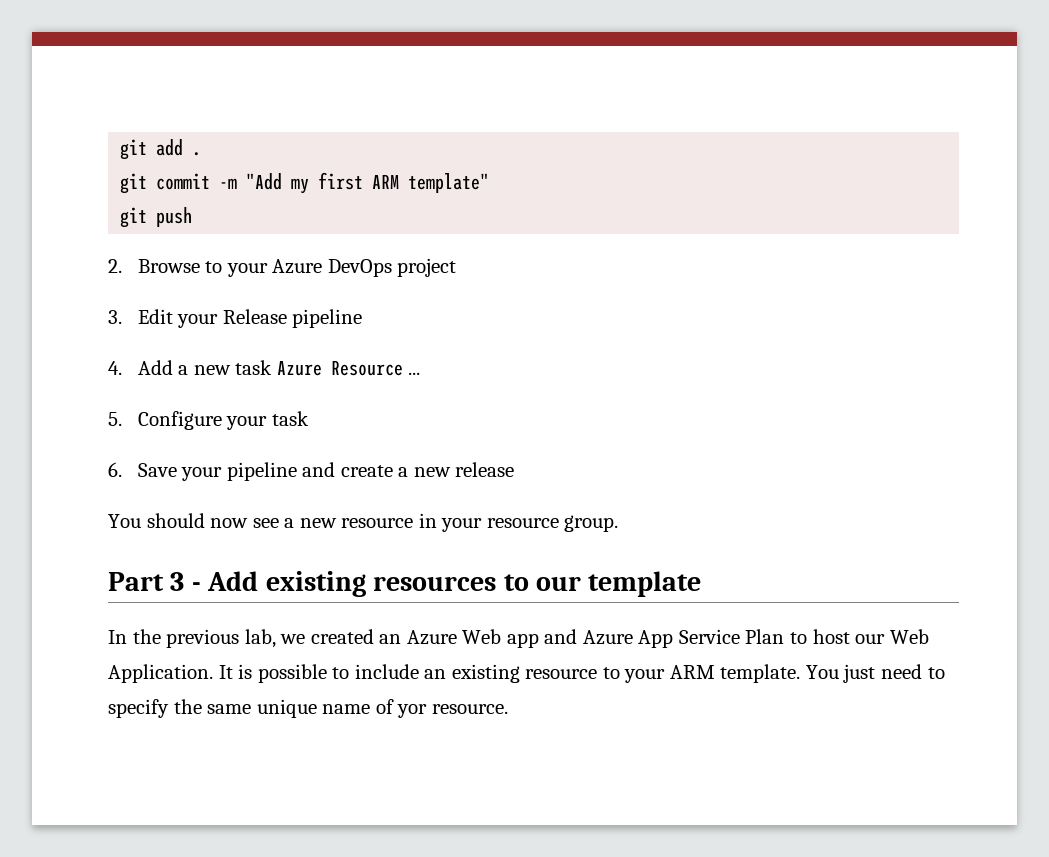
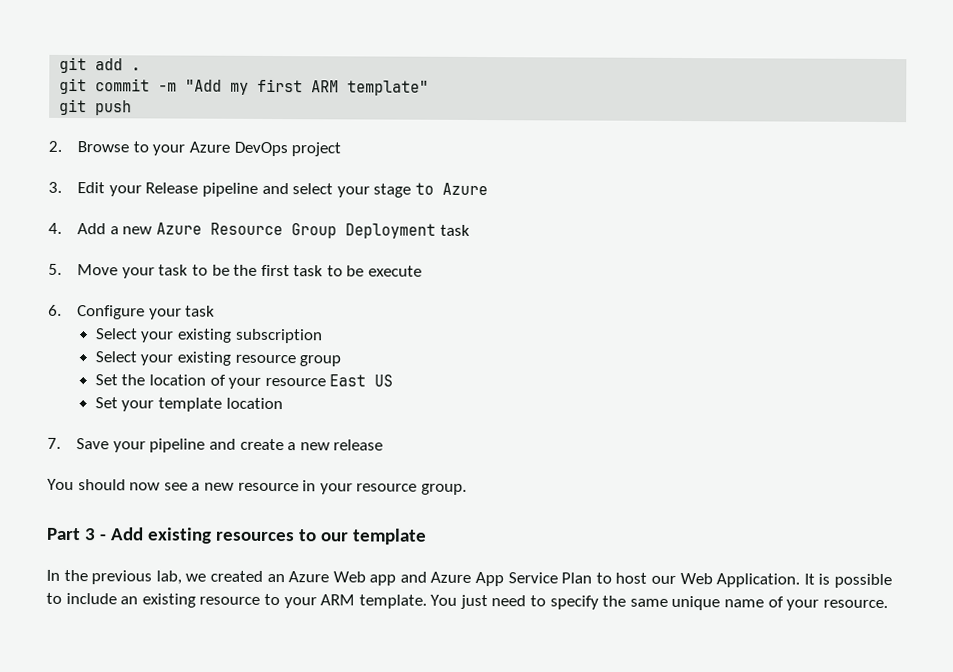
- 3. Edit your Release pipeline
+ 3. Edit your Release pipeline and select your stage to Azure
- 4. Add a new task Azure Resource ...
- 5. Configure your task
- 6. Save your pipeline and create a new release
+ 4. Add a new Azure Resource Group Deployment task
+ 5. Move your task to be the first task to be execute
+ 6. Configure your task
+ Select your existing subscription
+ Select your existing resource group
+ Set the location of your resource East US
+ Set your template location
+ 7. Save your pipeline and create a new release
- You just need to specify the same unique name of yor resource.
+ You just need to specify the same unique name of your resource.

